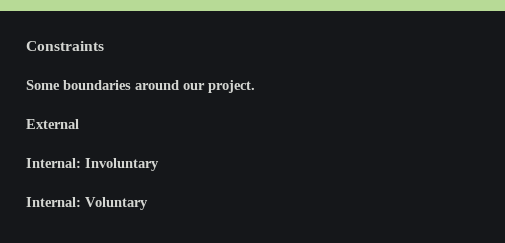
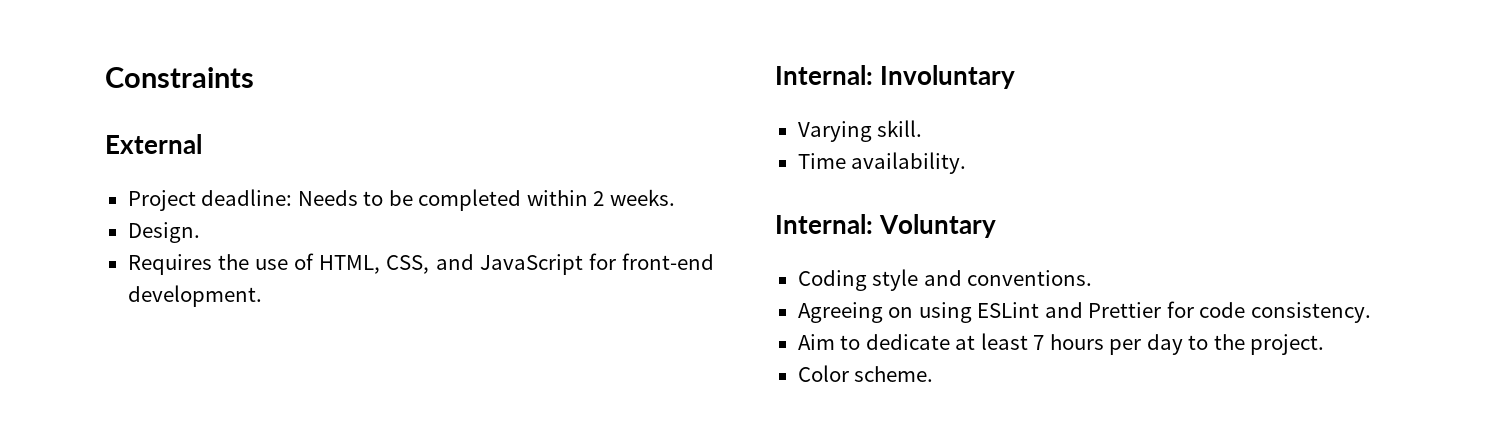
- Some boundaries around our project.
  External
+ Project deadline: Needs to be completed within 2 weeks.
+ Design.
+ Requires the use of HTML, CSS, and JavaScript for front-end development.
  Internal: Involuntary
+ Varying skill.
+ Time availability.
  Internal: Voluntary
+ Coding style and conventions.
+ Agreeing on using ESLint and Prettier for code consistency.
+ Aim to dedicate at least 7 hours per day to the project.
+ Color scheme.

